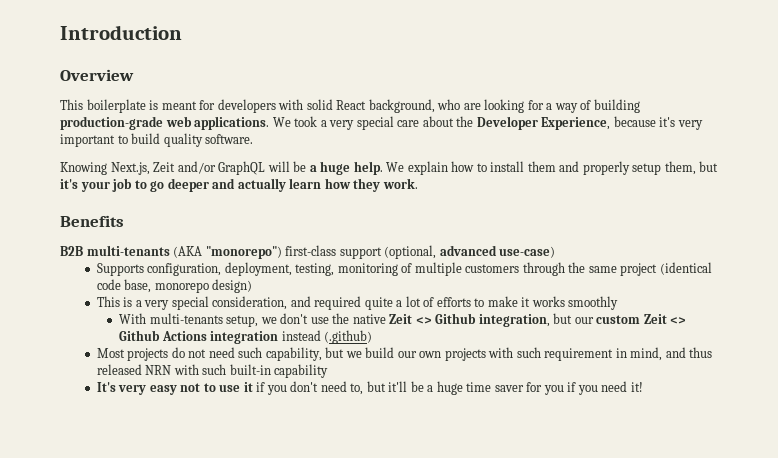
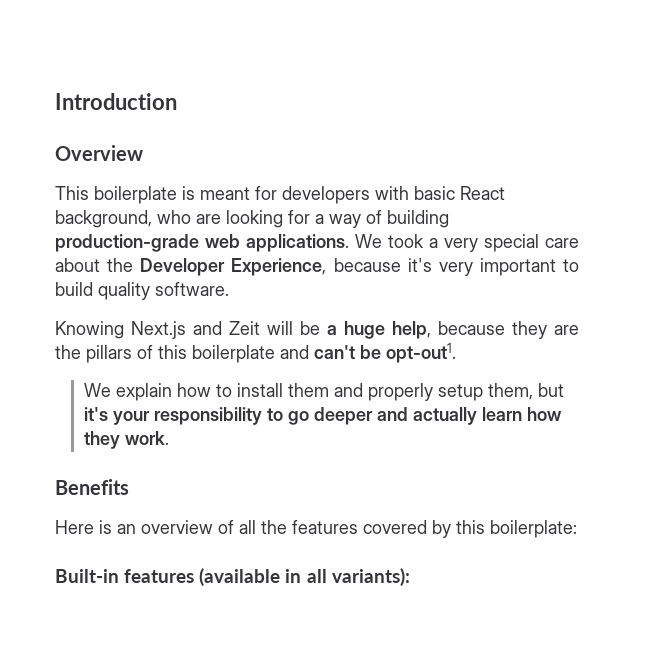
- This boilerplate is meant for developers with solid React background, who are looking for a way of building production-grade web applications.
+ This boilerplate is meant for developers with basic React background, who are looking for a way of building production-grade web applications.
- Knowing Next.js, Zeit and/or GraphQL will be a huge help. We explain how to install them and properly setup them, but it's your job to go deeper and actually learn how they work.
+ Knowing Next.js and Zeit will be a huge help, because they are the pillars of this boilerplate and can't be opt-out1.
+ We explain how to install them and properly setup them, but it's your responsibility to go deeper and actually learn how they work.
- B2B multi-tenants (AKA "monorepo") first-class support (optional, advanced use-case)
- Supports configuration, deployment, testing, monitoring of multiple customers through the same project (identical code base, monorepo design)
- This is a very special consideration, and required quite a lot of efforts to make it works smoothly
- With multi-tenants setup, we don't use the native Zeit <> Github integration, but our custom Zeit <> Github Actions integration instead (.github)
- Most projects do not need such capability, but we build our own projects with such requirement in mind, and thus released NRN with such built-in capability
- It's very easy not to use it if you don't need to, but it'll be a huge time saver for you if you need it!
+ Here is an overview of all the features covered by this boilerplate:
+ Built-in features (available in all variants):

